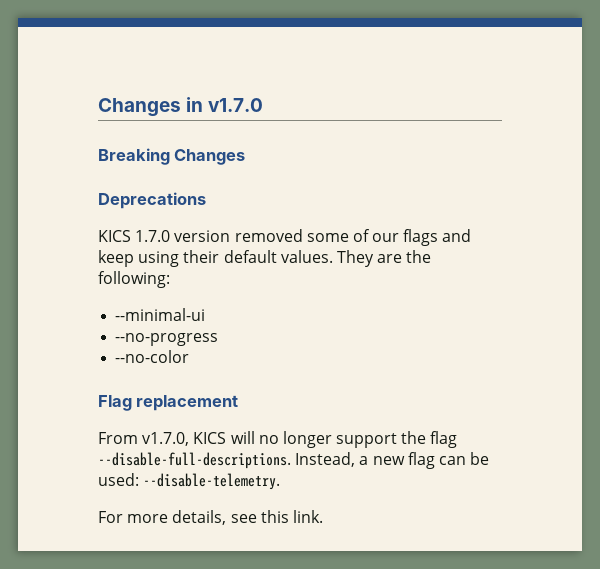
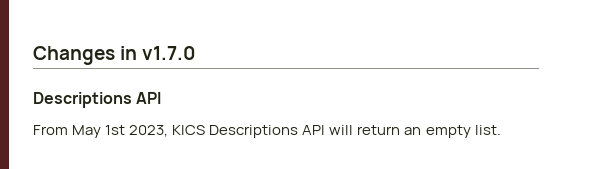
  Changes in v1.7.0
- Breaking Changes
- Deprecations
- KICS 1.7.0 version removed some of our flags and keep using their default values. They are the following:
- --minimal-ui
- --no-progress
- --no-color
- Flag replacement
- From v1.7.0, KICS will no longer support the flag --disable-full-descriptions. Instead, a new flag can be used: --disable-telemetry.
- For more details, see this link.
+ Descriptions API
+ From May 1st 2023, KICS Descriptions API will return an empty list.

